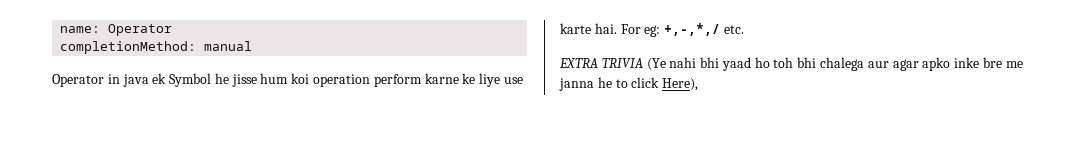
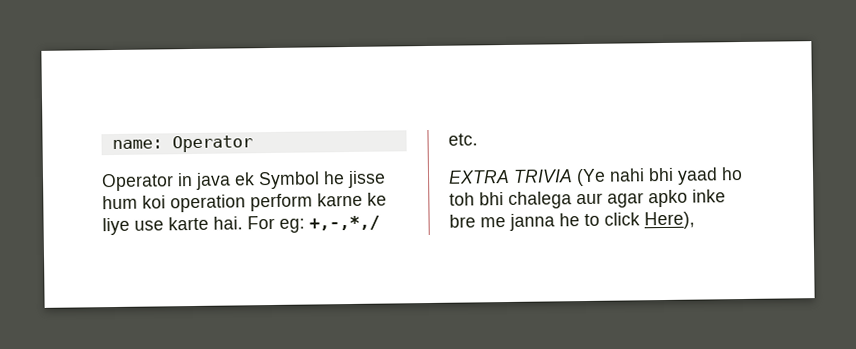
- completionMethod: manual

